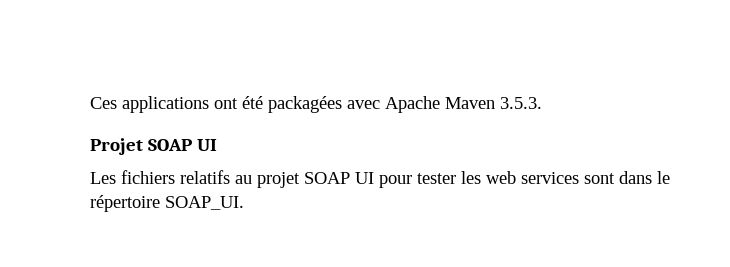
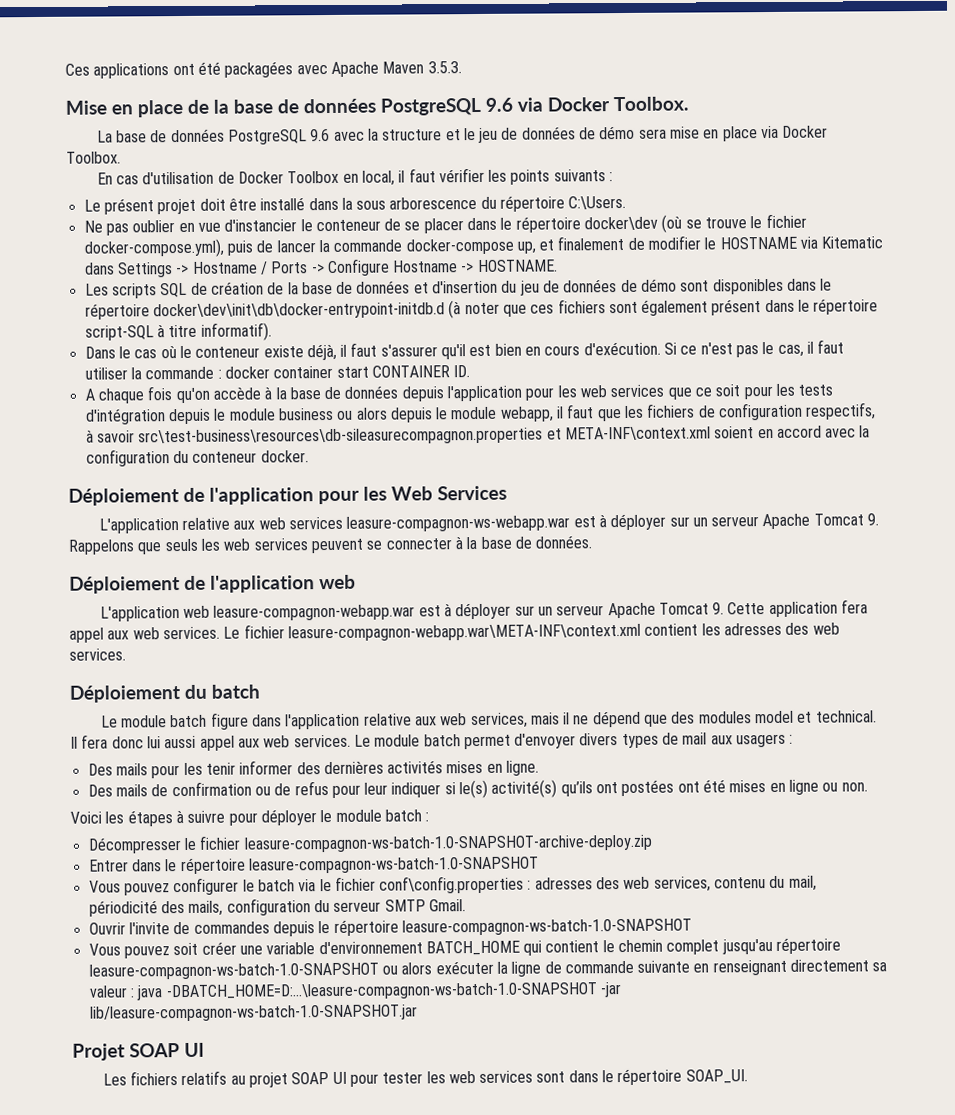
+ Mise en place de la base de données PostgreSQL 9.6 via Docker Toolbox.
+ La base de données PostgreSQL 9.6 avec la structure et le jeu de données de démo sera mise en place via Docker Toolbox.
+ En cas d'utilisation de Docker Toolbox en local, il faut vérifier les points suivants :
+ Le présent projet doit être installé dans la sous arborescence du répertoire C:\Users.
+ Ne pas oublier en vue d'instancier le conteneur de se placer dans le répertoire docker\dev (où se trouve le fichier docker-compose.yml), puis de lancer la commande docker-compose up, et finalement de modifier le HOSTNAME via Kitematic dans Settings -> Hostname / Ports -> Configure Hostname -> HOSTNAME.
+ Les scripts SQL de création de la base de données et d'insertion du jeu de données de démo sont disponibles dans le répertoire docker\dev\init\db\docker-entrypoint-initdb.d (à noter que ces fichiers sont également présent dans le répertoire script-SQL à titre informatif).
+ Dans le cas où le conteneur existe déjà, il faut s'assurer qu'il est bien en cours d'exécution. Si ce n'est pas le cas, il faut utiliser la commande : docker container start CONTAINER ID.
+ A chaque fois qu'on accède à la base de données depuis l'application pour les web services que ce soit pour les tests d'intégration depuis le module business ou alors depuis le module webapp, il faut que les fichiers de configuration respectifs, à savoir src\test-business\resources\db-sileasurecompagnon.properties et META-INF\context.xml soient en accord avec la configuration du conteneur docker.
+ Déploiement de l'application pour les Web Services
+ L'application relative aux web services leasure-compagnon-ws-webapp.war est à déployer sur un serveur Apache Tomcat 9. Rappelons que seuls les web services peuvent se connecter à la base de données.
+ Déploiement de l'application web
+ L'application web leasure-compagnon-webapp.war est à déployer sur un serveur Apache Tomcat 9. Cette application fera appel aux web services. Le fichier leasure-compagnon-webapp.war\META-INF\context.xml contient les adresses des web services.
+ Déploiement du batch
+ Le module batch figure dans l'application relative aux web services, mais il ne dépend que des modules model et technical. Il fera donc lui aussi appel aux web services. Le module batch permet d'envoyer divers types de mail aux usagers :
+ Des mails pour les tenir informer des dernières activités mises en ligne.
+ Des mails de confirmation ou de refus pour leur indiquer si le(s) activité(s) qu’ils ont postées ont été mises en ligne ou non.
+ Voici les étapes à suivre pour déployer le module batch :
+ Décompresser le fichier leasure-compagnon-ws-batch-1.0-SNAPSHOT-archive-deploy.zip
+ Entrer dans le répertoire leasure-compagnon-ws-batch-1.0-SNAPSHOT
+ Vous pouvez configurer le batch via le fichier conf\config.properties : adresses des web services, contenu du mail, périodicité des mails, configuration du serveur SMTP Gmail.
+ Ouvrir l'invite de commandes depuis le répertoire leasure-compagnon-ws-batch-1.0-SNAPSHOT
+ Vous pouvez soit créer une variable d'environnement BATCH_HOME qui contient le chemin complet jusqu'au répertoire leasure-compagnon-ws-batch-1.0-SNAPSHOT ou alors exécuter la ligne de commande suivante en renseignant directement sa valeur : java -DBATCH_HOME=D:...\leasure-compagnon-ws-batch-1.0-SNAPSHOT -jar lib/leasure-compagnon-ws-batch-1.0-SNAPSHOT.jar

